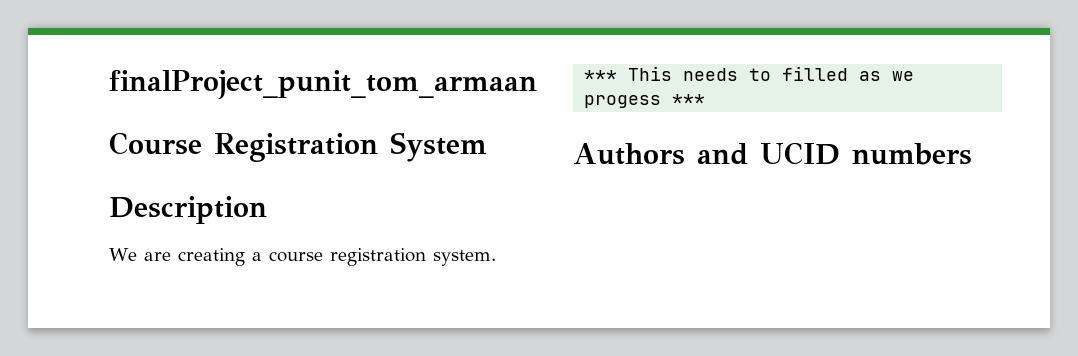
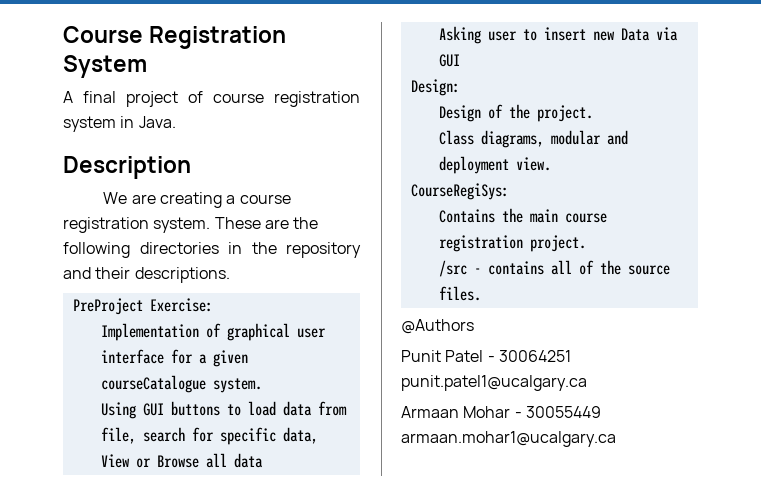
- finalProject_punit_tom_armaan
+ A final project of course registration system in Java.
- We are creating a course registration system.
- *** This needs to filled as we progess ***
- Authors and UCID numbers
+ We are creating a course registration system. These are the following directories in the repository and their descriptions.
+ PreProject Exercise:
+ Implementation of graphical user interface for a given courseCatalogue system.
+ Using GUI buttons to load data from file, search for specific data, View or Browse all data
+ Asking user to insert new Data via GUI
+ Design:
+ Design of the project.
+ Class diagrams, modular and deployment view.
+ CourseRegiSys:
+ Contains the main course registration project.
+ /src - contains all of the source files.
+ @Authors
+ Punit Patel - 30064251 punit.patel1@ucalgary.ca
+ Armaan Mohar - 30055449 armaan.mohar1@ucalgary.ca

